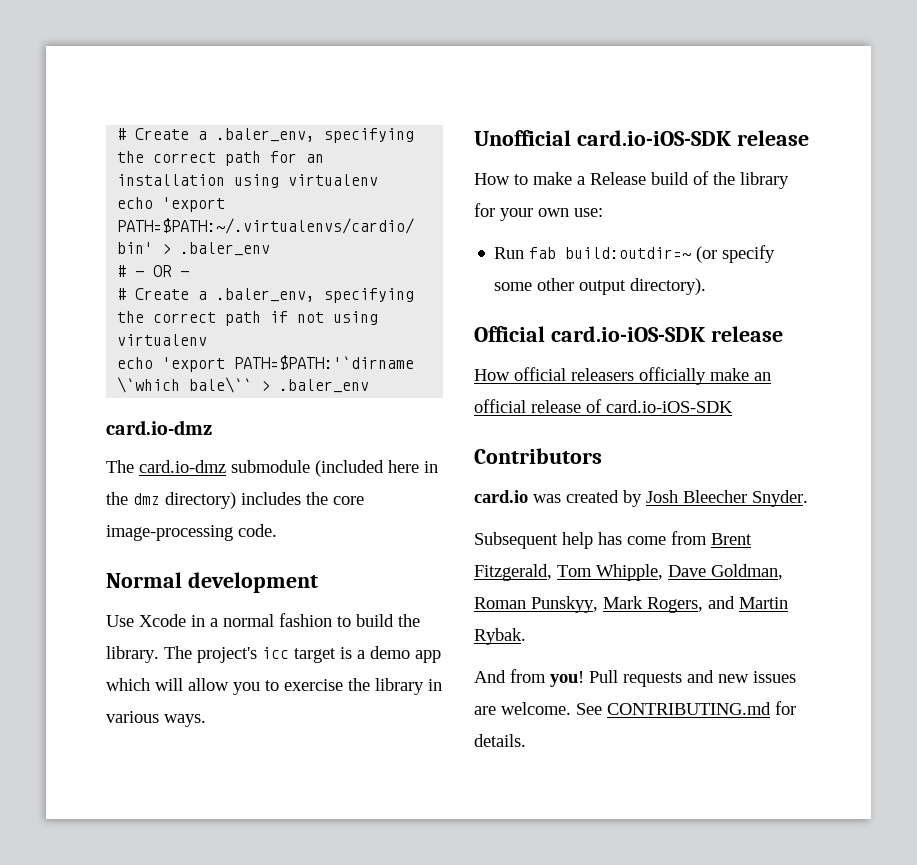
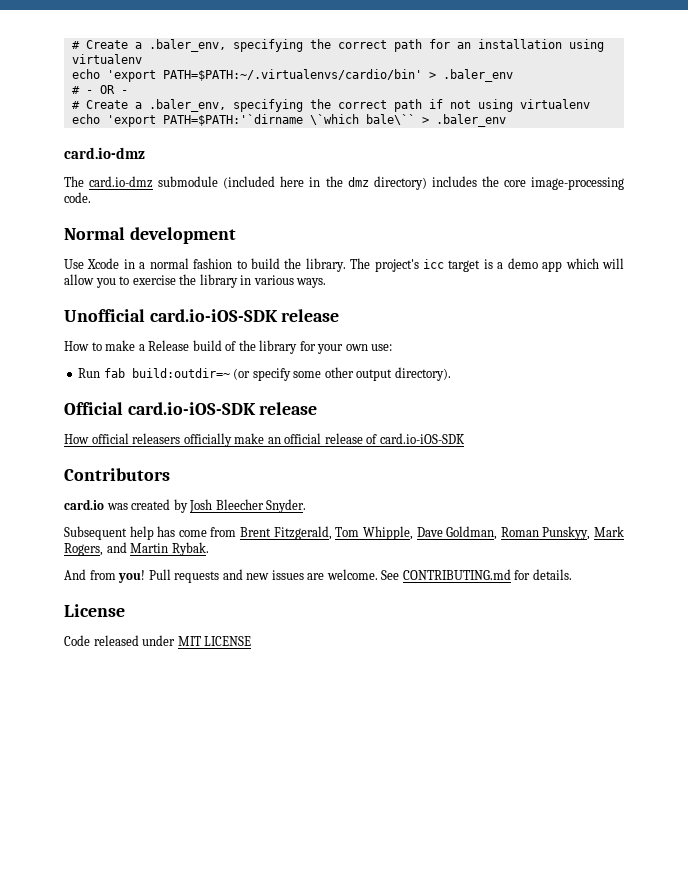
+ License
+ Code released under MIT LICENSE

